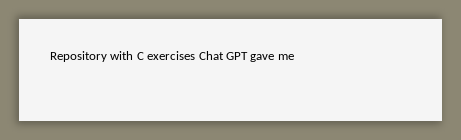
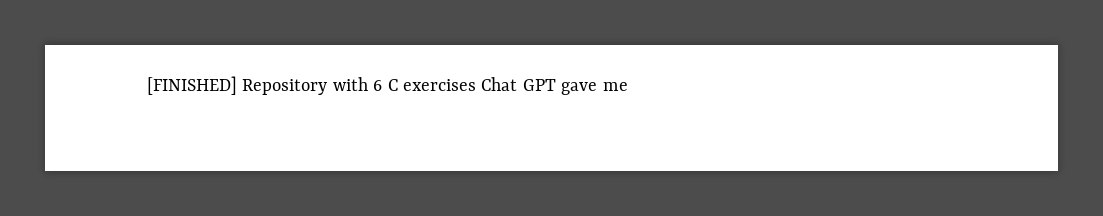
- Repository with C exercises Chat GPT gave me
+ [FINISHED] Repository with 6 C exercises Chat GPT gave me

